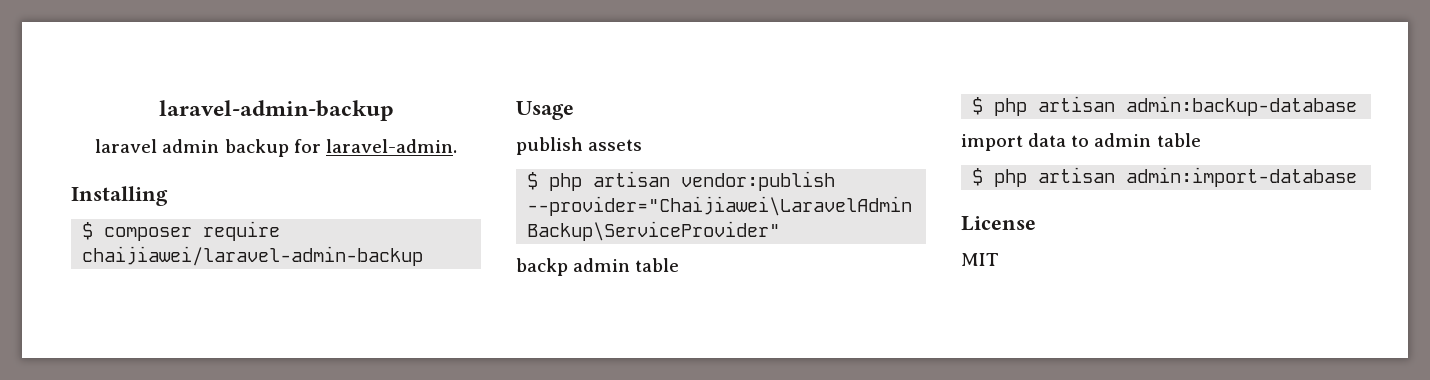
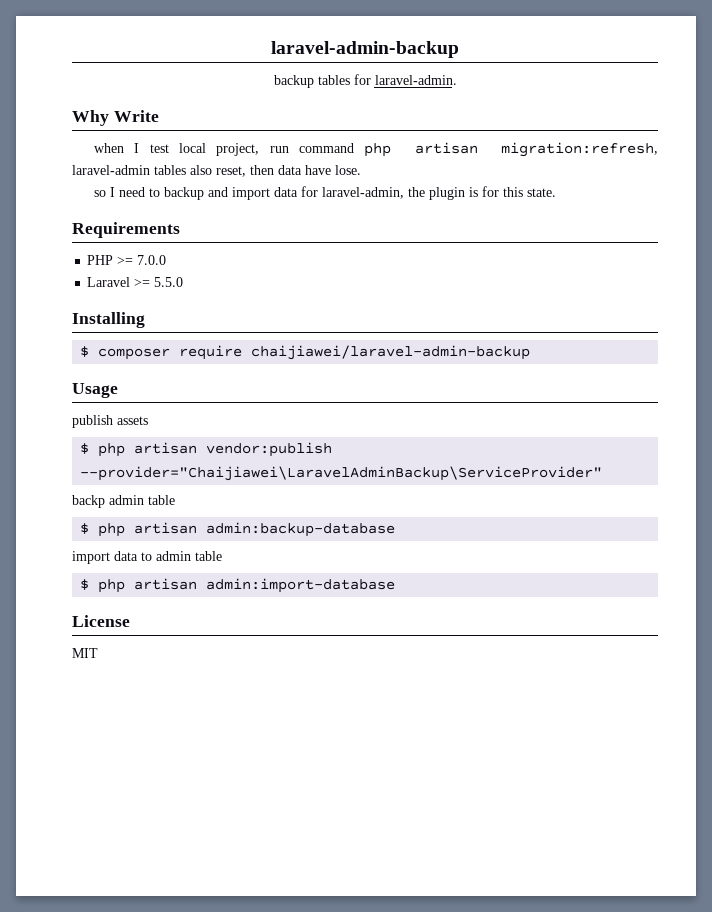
- laravel admin backup for laravel-admin.
+ backup tables for laravel-admin.
+ Why Write
+ when I test local project, run command php artisan migration:refresh, laravel-admin tables also reset, then data have lose.
+ so I need to backup and import data for laravel-admin, the plugin is for this state.
+ Requirements
+ PHP >= 7.0.0
+ Laravel >= 5.5.0

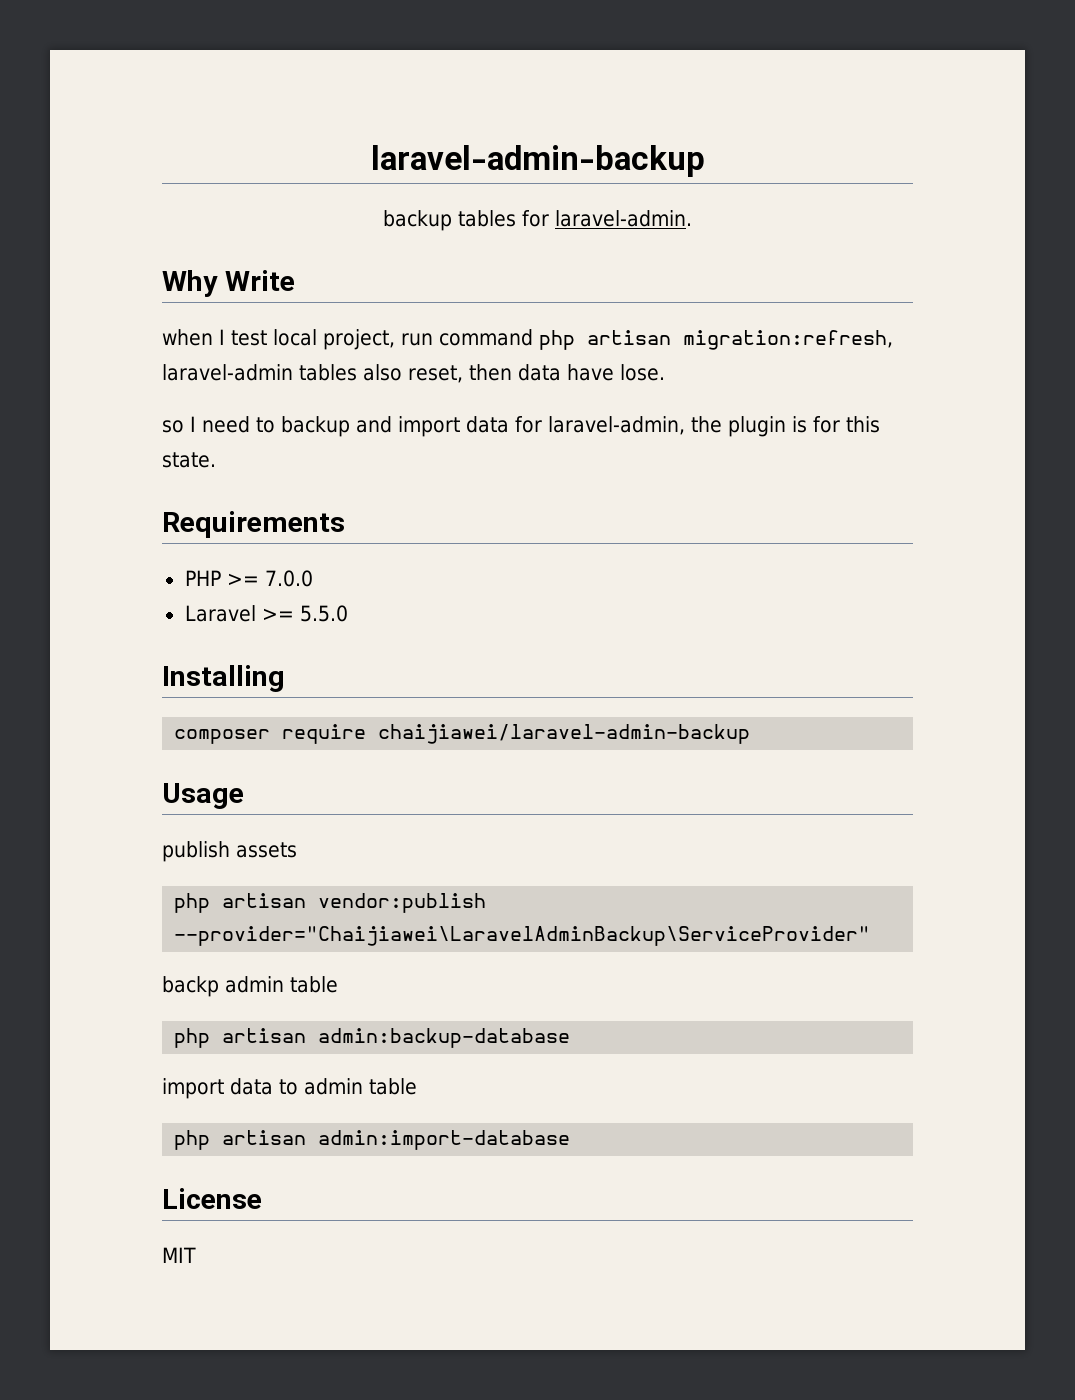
- $ composer require chaijiawei/laravel-admin-backup
+ composer require chaijiawei/laravel-admin-backup
- $ php artisan vendor:publish --provider="Chaijiawei\LaravelAdminBackup\ServiceProvider"
+ php artisan vendor:publish --provider="Chaijiawei\LaravelAdminBackup\ServiceProvider"
- $ php artisan admin:backup-database
+ php artisan admin:backup-database
- $ php artisan admin:import-database
+ php artisan admin:import-database

